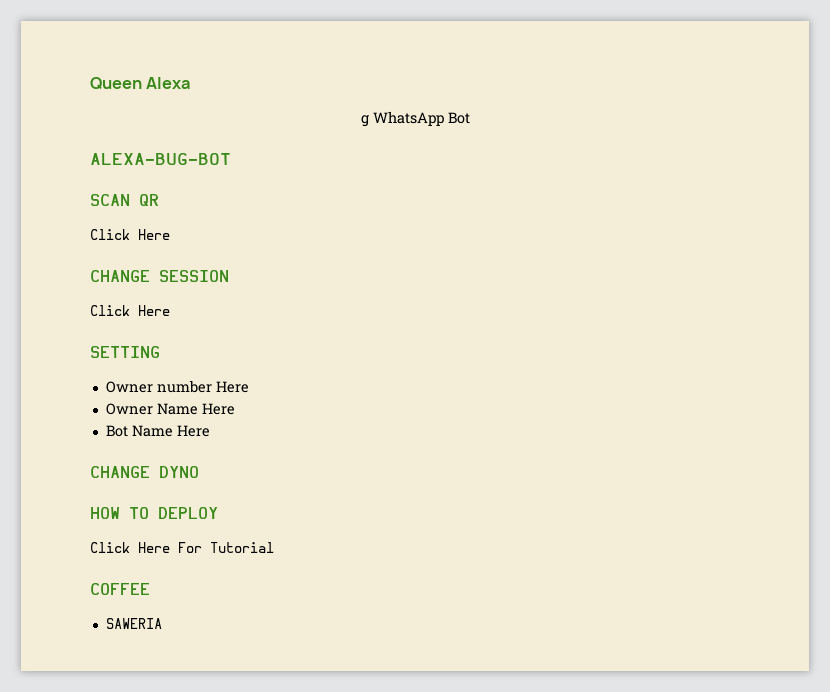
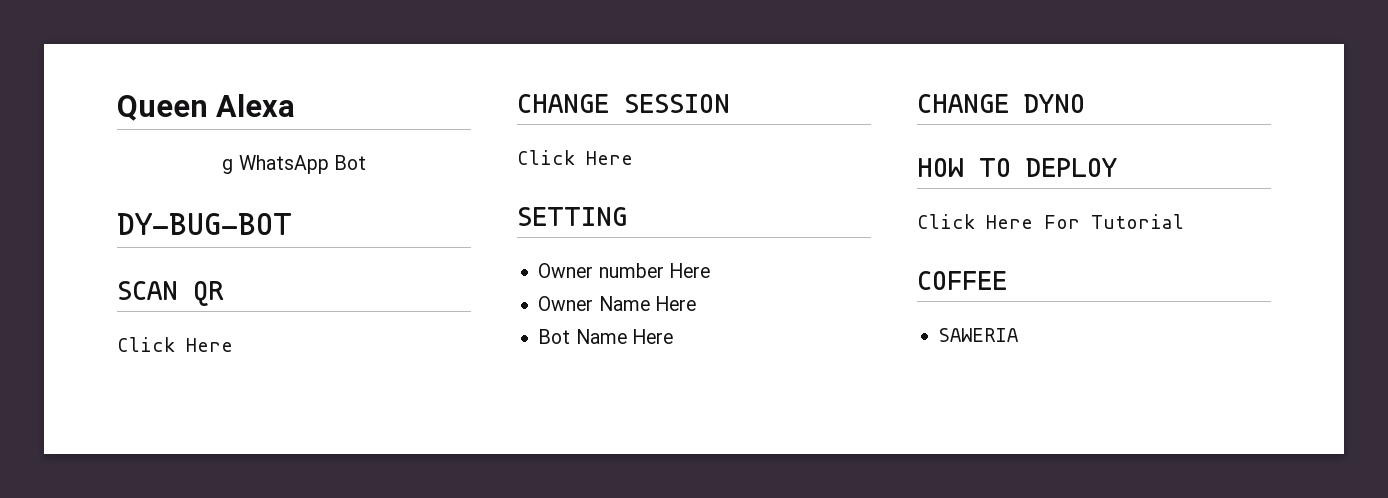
- ALEXA-BUG-BOT
+ DY-BUG-BOT

